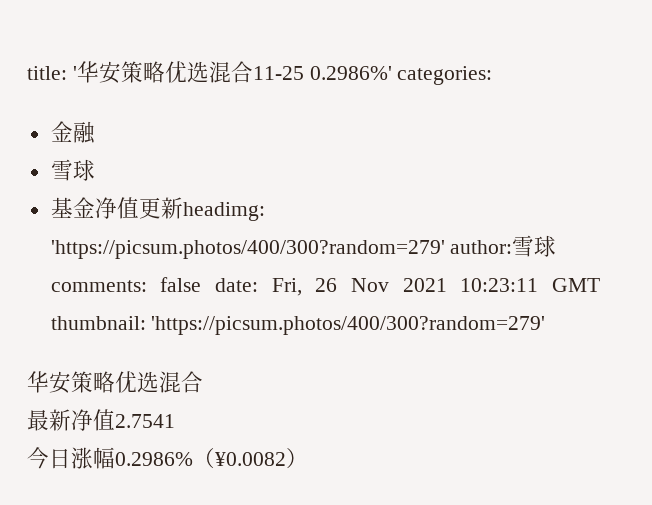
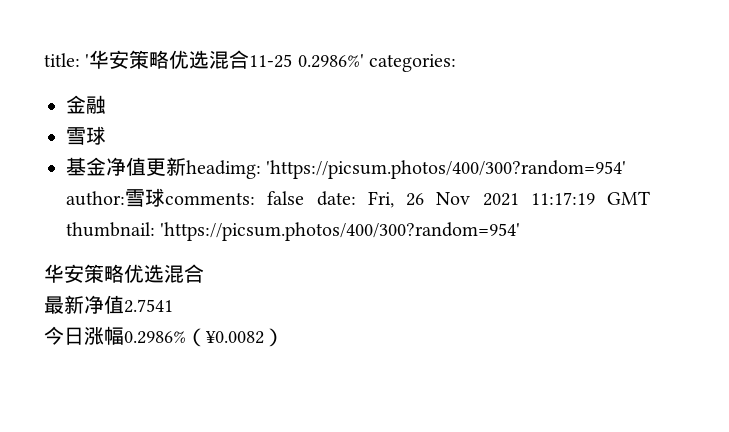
- 基金净值更新headimg: 'https://picsum.photos/400/300?random=279' author:雪球comments: false date: Fri, 26 Nov 2021 10:23:11 GMT thumbnail: 'https://picsum.photos/400/300?random=279'
+ 基金净值更新headimg: 'https://picsum.photos/400/300?random=954' author:雪球comments: false date: Fri, 26 Nov 2021 11:17:19 GMT thumbnail: 'https://picsum.photos/400/300?random=954'

